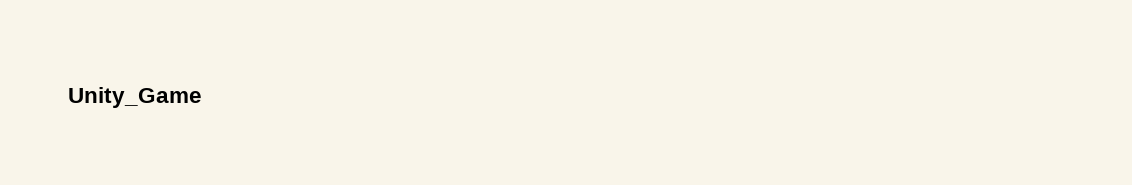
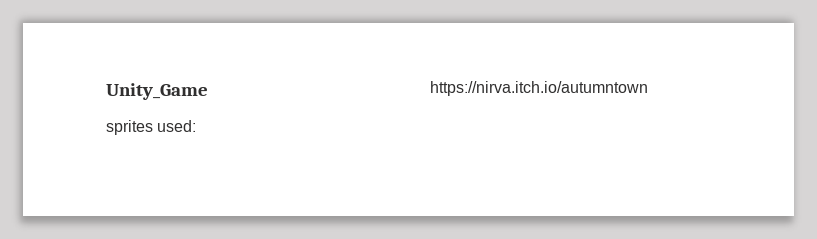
+ sprites used: https://nirva.itch.io/autumntown

